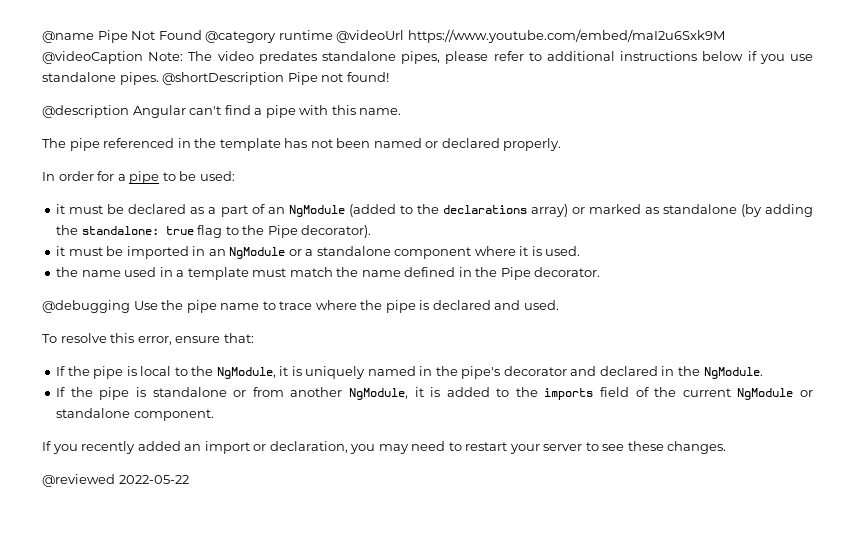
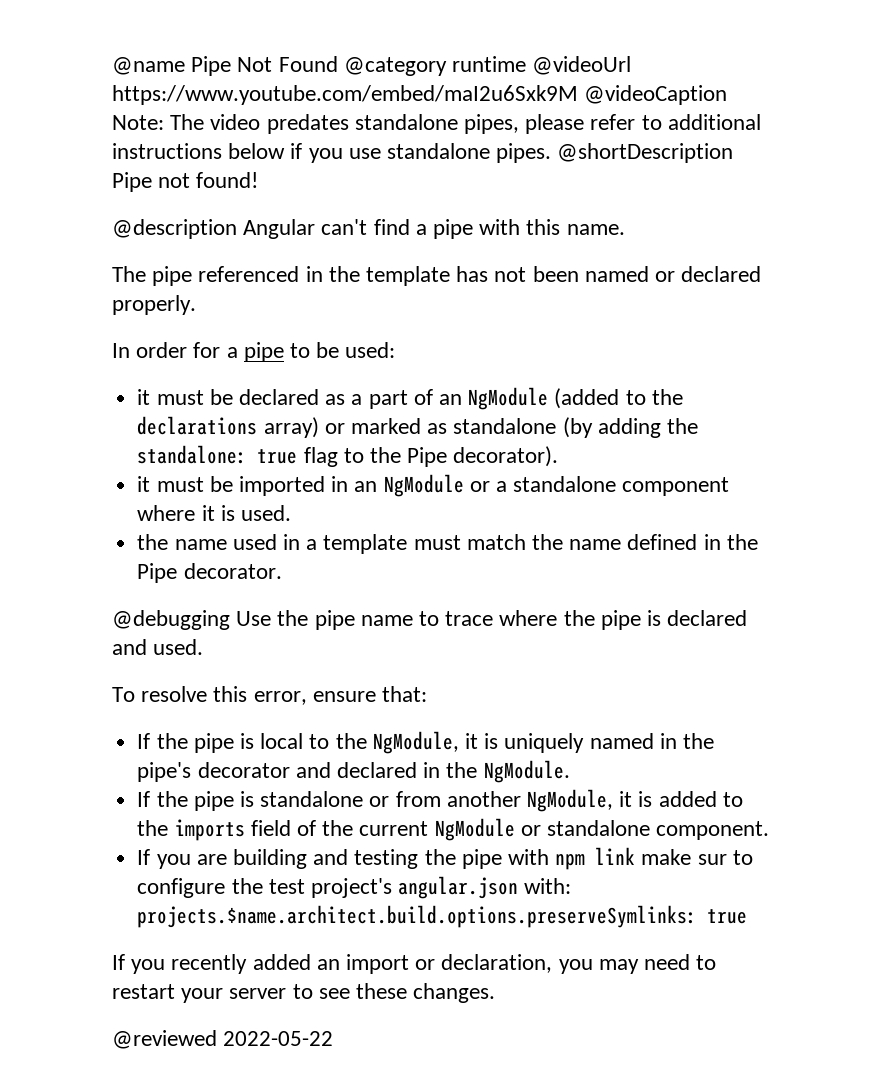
+ If you are building and testing the pipe with npm link make sur to configure the test project's angular.json with: projects.$name.architect.build.options.preserveSymlinks: true

